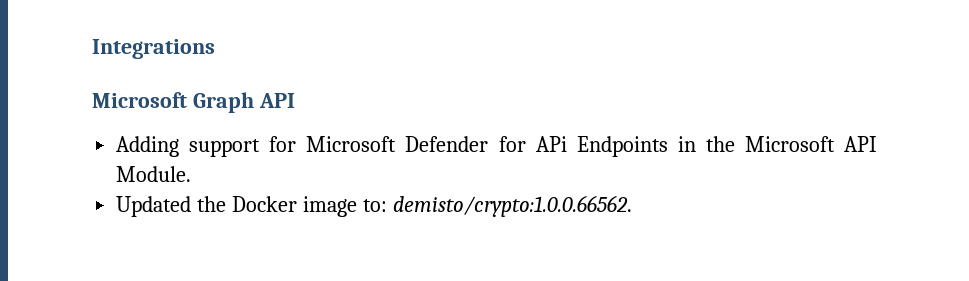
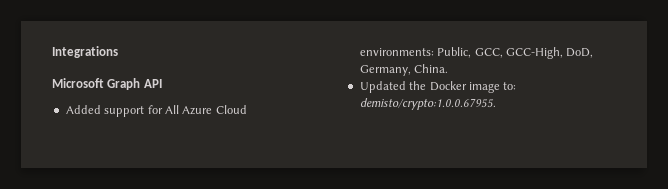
- Adding support for Microsoft Defender for APi Endpoints in the Microsoft API Module.
+ Added support for All Azure Cloud environments: Public, GCC, GCC-High, DoD, Germany, China.
- Updated the Docker image to: demisto/crypto:1.0.0.66562.
+ Updated the Docker image to: demisto/crypto:1.0.0.67955.

